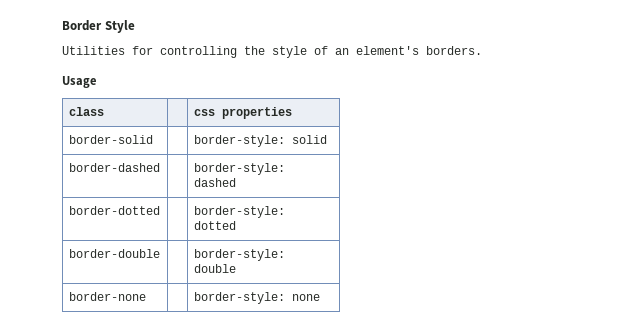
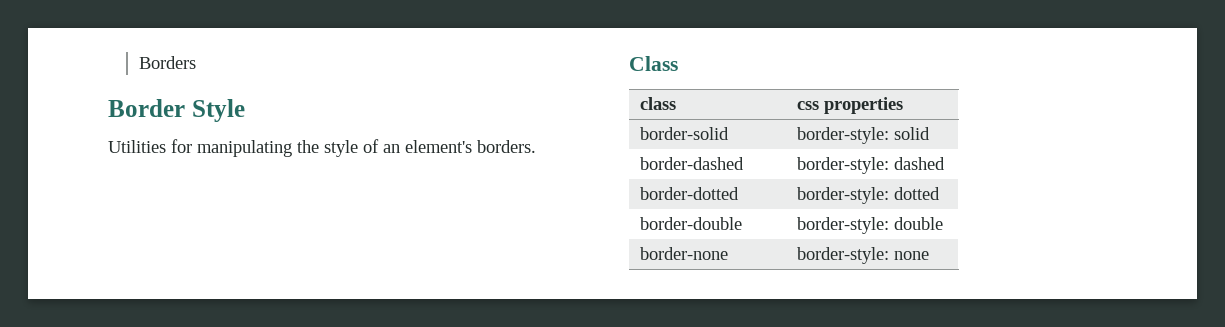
+ Borders
- Utilities for controlling the style of an element's borders.
+ Utilities for manipulating the style of an element's borders.
- Usage
+ Class

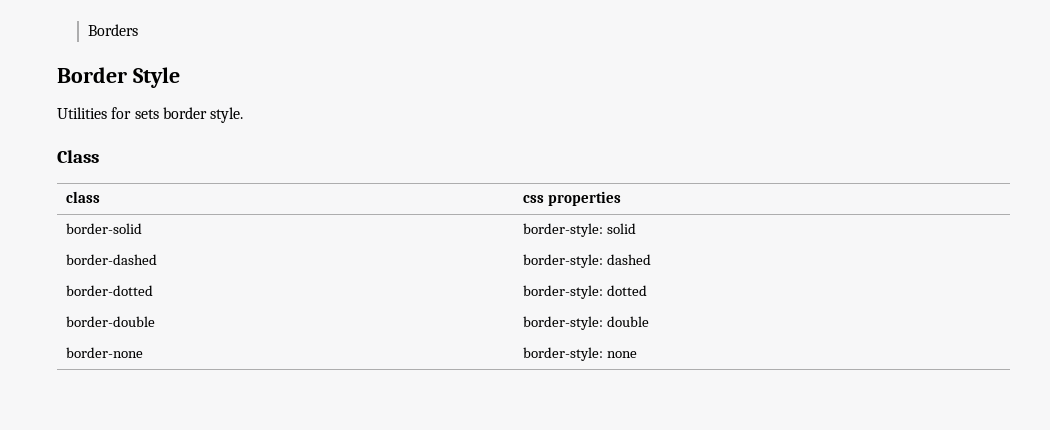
- Utilities for manipulating the style of an element's borders.
+ Utilities for sets border style.

